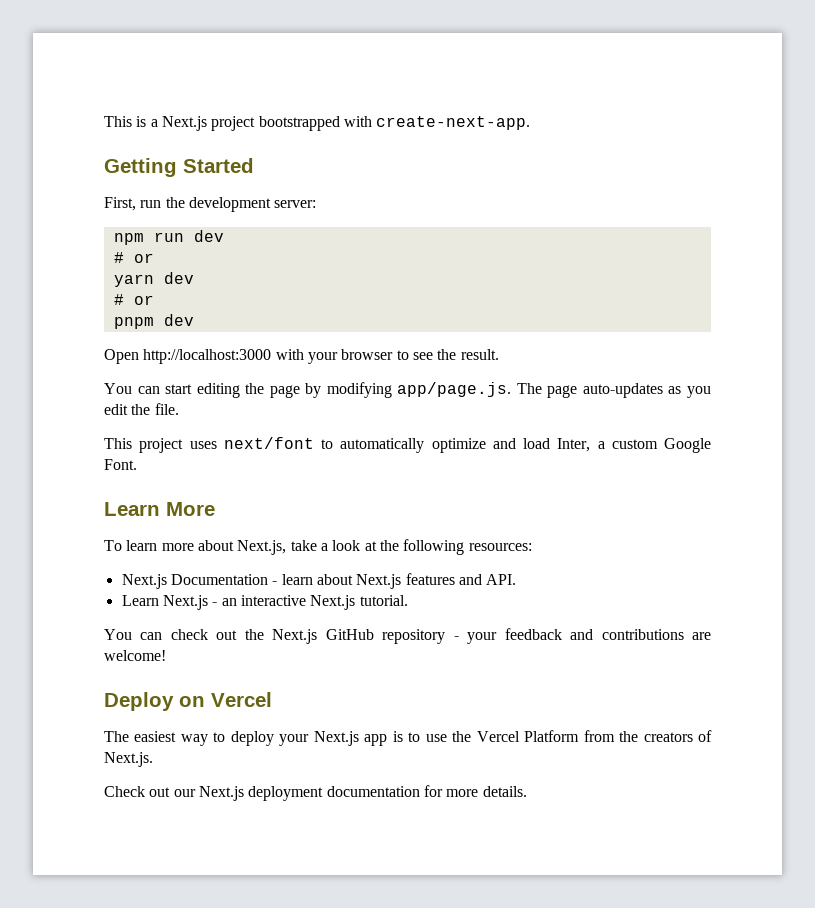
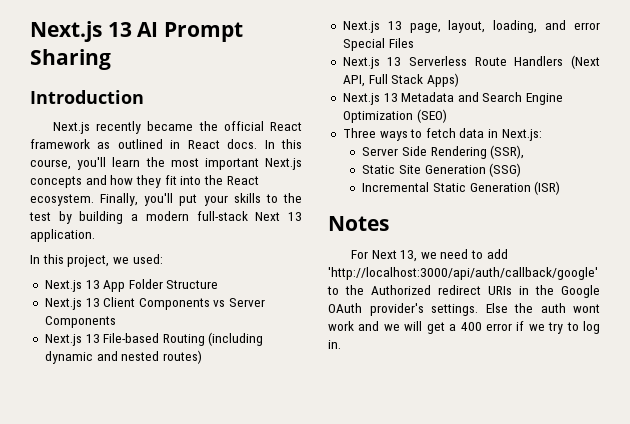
- This is a Next.js project bootstrapped with create-next-app.
- Getting Started
- First, run the development server:
- npm run dev
- # or
- yarn dev
- # or
- pnpm dev
- Open http://localhost:3000 with your browser to see the result.
- You can start editing the page by modifying app/page.js. The page auto-updates as you edit the file.
- This project uses next/font to automatically optimize and load Inter, a custom Google Font.
- Learn More
- To learn more about Next.js, take a look at the following resources:
- Next.js Documentation - learn about Next.js features and API.
- Learn Next.js - an interactive Next.js tutorial.
- You can check out the Next.js GitHub repository - your feedback and contributions are welcome!
- Deploy on Vercel
- The easiest way to deploy your Next.js app is to use the Vercel Platform from the creators of Next.js.
- Check out our Next.js deployment documentation for more details.
+ Next.js 13 AI Prompt Sharing
+ Introduction
+ Next.js recently became the official React framework as outlined in React docs. In this course, you'll learn the most important Next.js concepts and how they fit into the React ecosystem. Finally, you'll put your skills to the test by building a modern full-stack Next 13 application.
+ In this project, we used:
+ Next.js 13 App Folder Structure
+ Next.js 13 Client Components vs Server Components
+ Next.js 13 File-based Routing (including dynamic and nested routes)
+ Next.js 13 page, layout, loading, and error Special Files
+ Next.js 13 Serverless Route Handlers (Next API, Full Stack Apps)
+ Next.js 13 Metadata and Search Engine Optimization (SEO)
+ Three ways to fetch data in Next.js:
+ Server Side Rendering (SSR),
+ Static Site Generation (SSG)
+ Incremental Static Generation (ISR)
+ Notes
+ For Next 13, we need to add 'http://localhost:3000/api/auth/callback/google' to the Authorized redirect URIs in the Google OAuth provider's settings. Else the auth wont work and we will get a 400 error if we try to log in.

